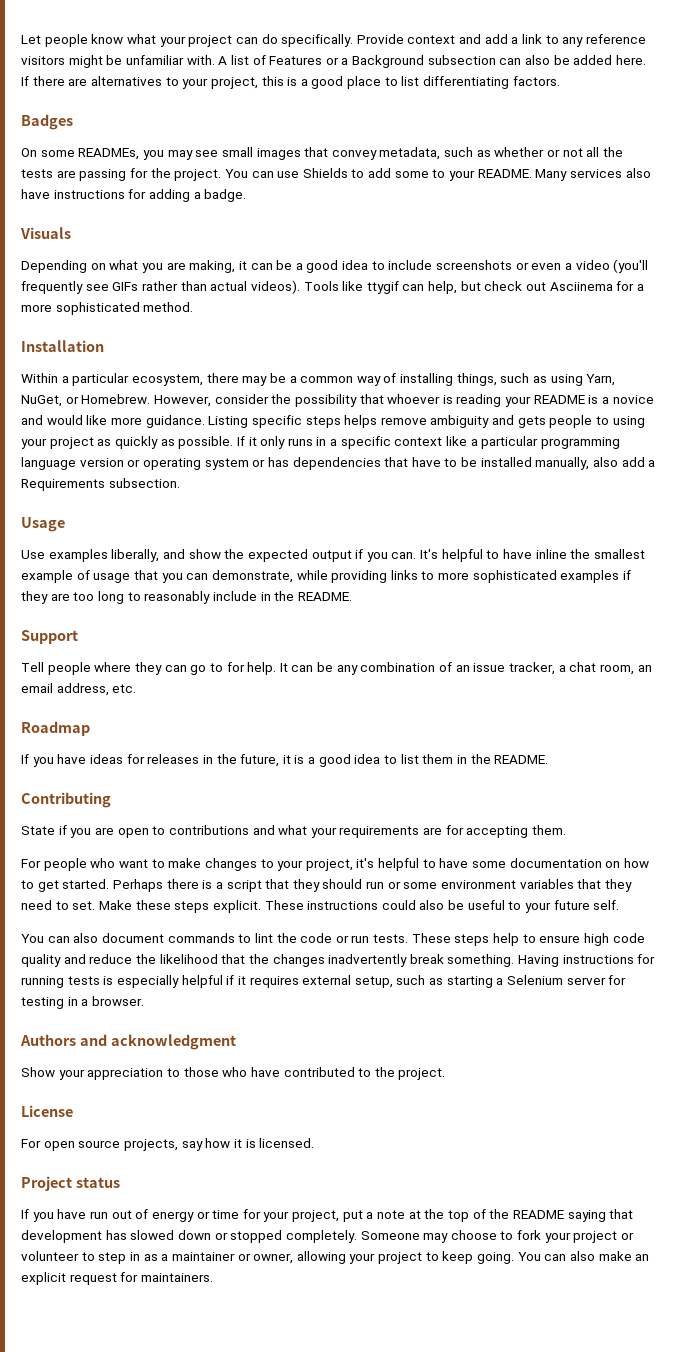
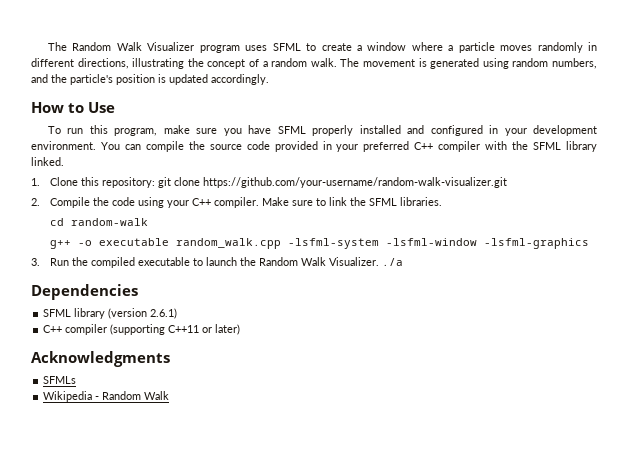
- Let people know what your project can do specifically. Provide context and add a link to any reference visitors might be unfamiliar with. A list of Features or a Background subsection can also be added here. If there are alternatives to your project, this is a good place to list differentiating factors.
- Badges
- On some READMEs, you may see small images that convey metadata, such as whether or not all the tests are passing for the project. You can use Shields to add some to your README. Many services also have instructions for adding a badge.
- Visuals
- Depending on what you are making, it can be a good idea to include screenshots or even a video (you'll frequently see GIFs rather than actual videos). Tools like ttygif can help, but check out Asciinema for a more sophisticated method.
- Installation
- Within a particular ecosystem, there may be a common way of installing things, such as using Yarn, NuGet, or Homebrew. However, consider the possibility that whoever is reading your README is a novice and would like more guidance. Listing specific steps helps remove ambiguity and gets people to using your project as quickly as possible. If it only runs in a specific context like a particular programming language version or operating system or has dependencies that have to be installed manually, also add a Requirements subsection.
- Usage
- Use examples liberally, and show the expected output if you can. It's helpful to have inline the smallest example of usage that you can demonstrate, while providing links to more sophisticated examples if they are too long to reasonably include in the README.
- Support
- Tell people where they can go to for help. It can be any combination of an issue tracker, a chat room, an email address, etc.
- Roadmap
- If you have ideas for releases in the future, it is a good idea to list them in the README.
- Contributing
- State if you are open to contributions and what your requirements are for accepting them.
- For people who want to make changes to your project, it's helpful to have some documentation on how to get started. Perhaps there is a script that they should run or some environment variables that they need to set. Make these steps explicit. These instructions could also be useful to your future self.
- You can also document commands to lint the code or run tests. These steps help to ensure high code quality and reduce the likelihood that the changes inadvertently break something. Having instructions for running tests is especially helpful if it requires external setup, such as starting a Selenium server for testing in a browser.
- Authors and acknowledgment
- Show your appreciation to those who have contributed to the project.
- License
- For open source projects, say how it is licensed.
- Project status
- If you have run out of energy or time for your project, put a note at the top of the README saying that development has slowed down or stopped completely. Someone may choose to fork your project or volunteer to step in as a maintainer or owner, allowing your project to keep going. You can also make an explicit request for maintainers.
+ The Random Walk Visualizer program uses SFML to create a window where a particle moves randomly in different directions, illustrating the concept of a random walk. The movement is generated using random numbers, and the particle's position is updated accordingly.
+ How to Use
+ To run this program, make sure you have SFML properly installed and configured in your development environment. You can compile the source code provided in your preferred C++ compiler with the SFML library linked.
+ 1. Clone this repository: git clone https://github.com/your-username/random-walk-visualizer.git
+ 2. Compile the code using your C++ compiler. Make sure to link the SFML libraries.
+ cd random-walk
+ g++ -o executable random_walk.cpp -lsfml-system -lsfml-window -lsfml-graphics
+ 3. Run the compiled executable to launch the Random Walk Visualizer. ./a
+ Dependencies
+ SFML library (version 2.6.1)
+ C++ compiler (supporting C++11 or later)
+ Acknowledgments
+ SFMLs
+ Wikipedia - Random Walk

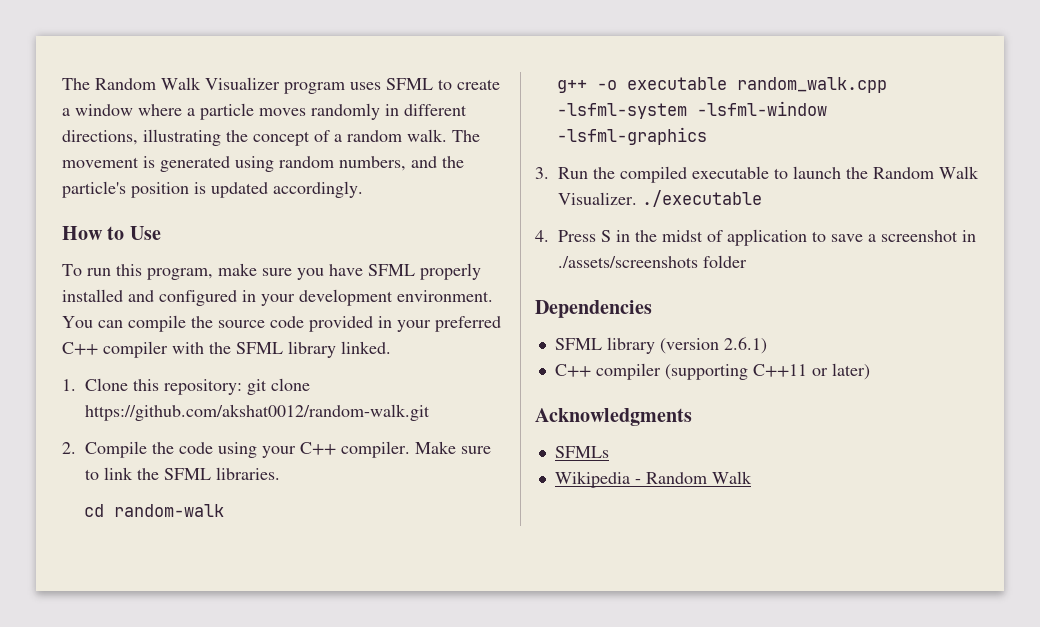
- 1. Clone this repository: git clone https://github.com/your-username/random-walk-visualizer.git
+ 1. Clone this repository: git clone https://github.com/akshat0012/random-walk.git
- 3. Run the compiled executable to launch the Random Walk Visualizer. ./a
+ 3. Run the compiled executable to launch the Random Walk Visualizer. ./executable
+ 4. Press S in the midst of application to save a screenshot in ./assets/screenshots folder

